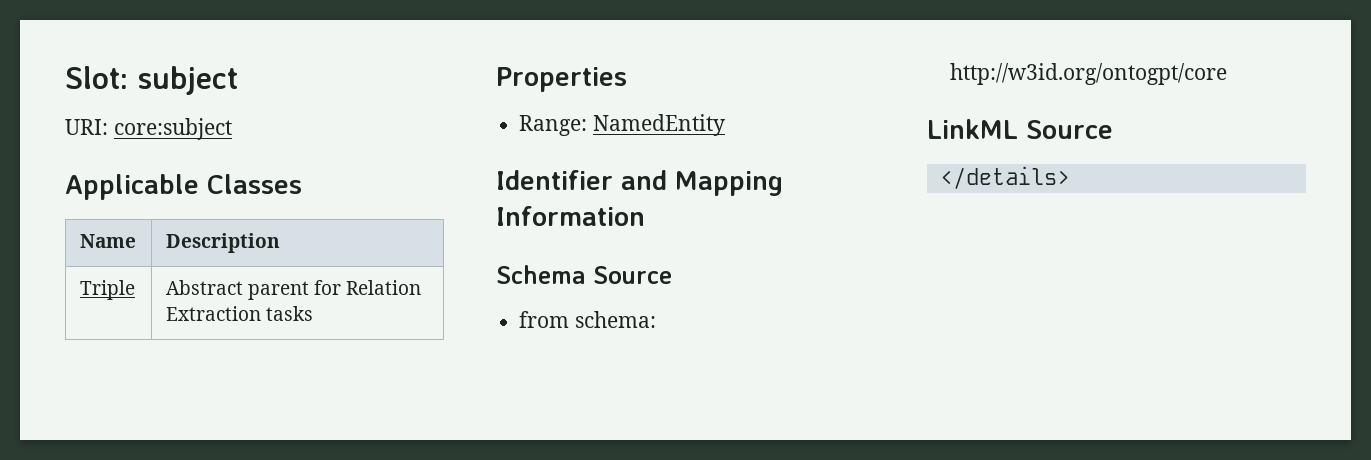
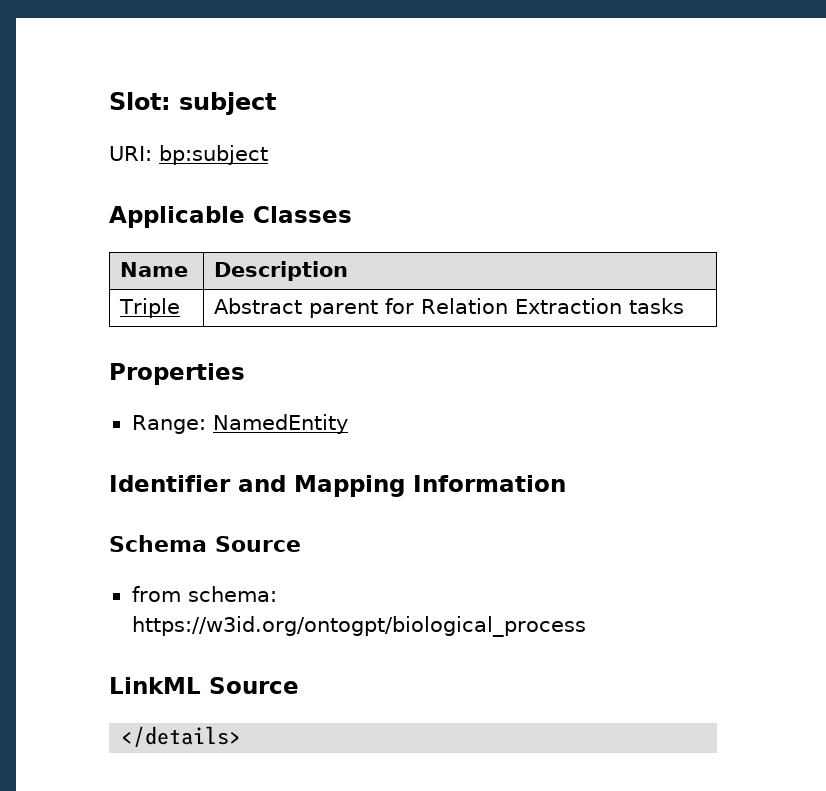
- URI: core:subject
+ URI: bp:subject
- from schema: http://w3id.org/ontogpt/core
+ from schema: https://w3id.org/ontogpt/biological_process

